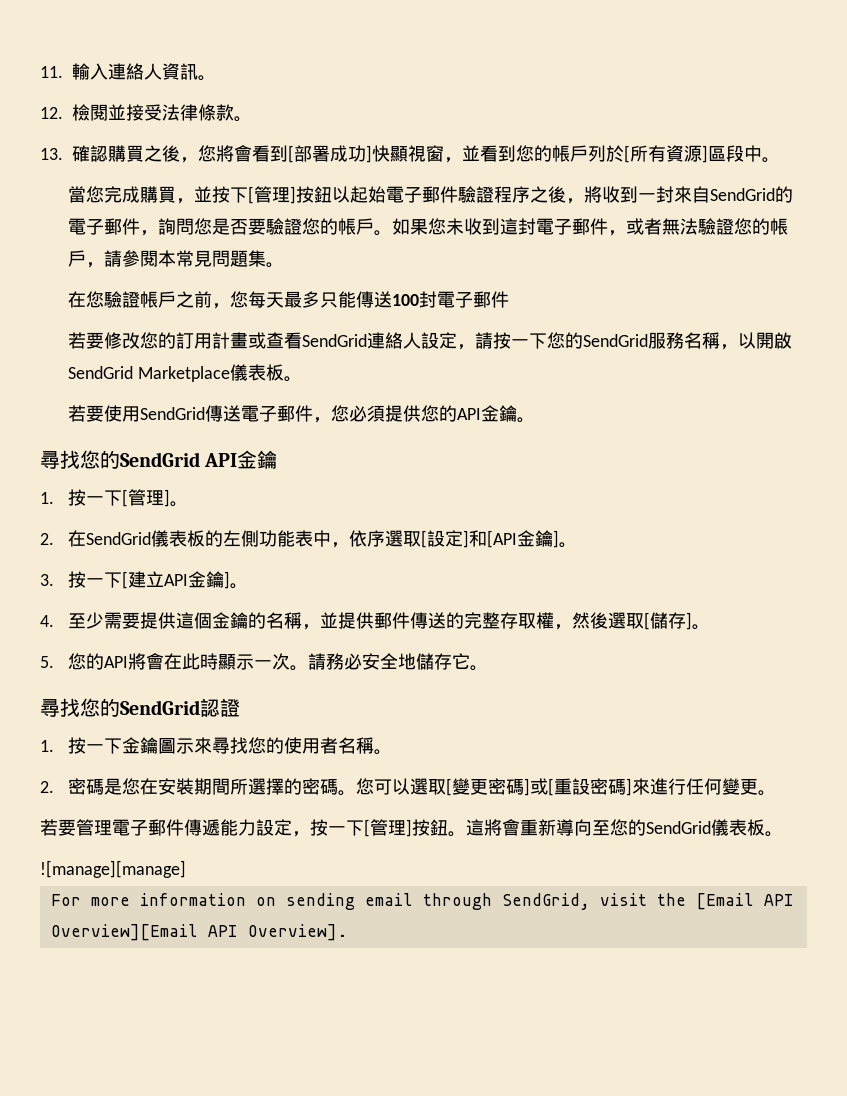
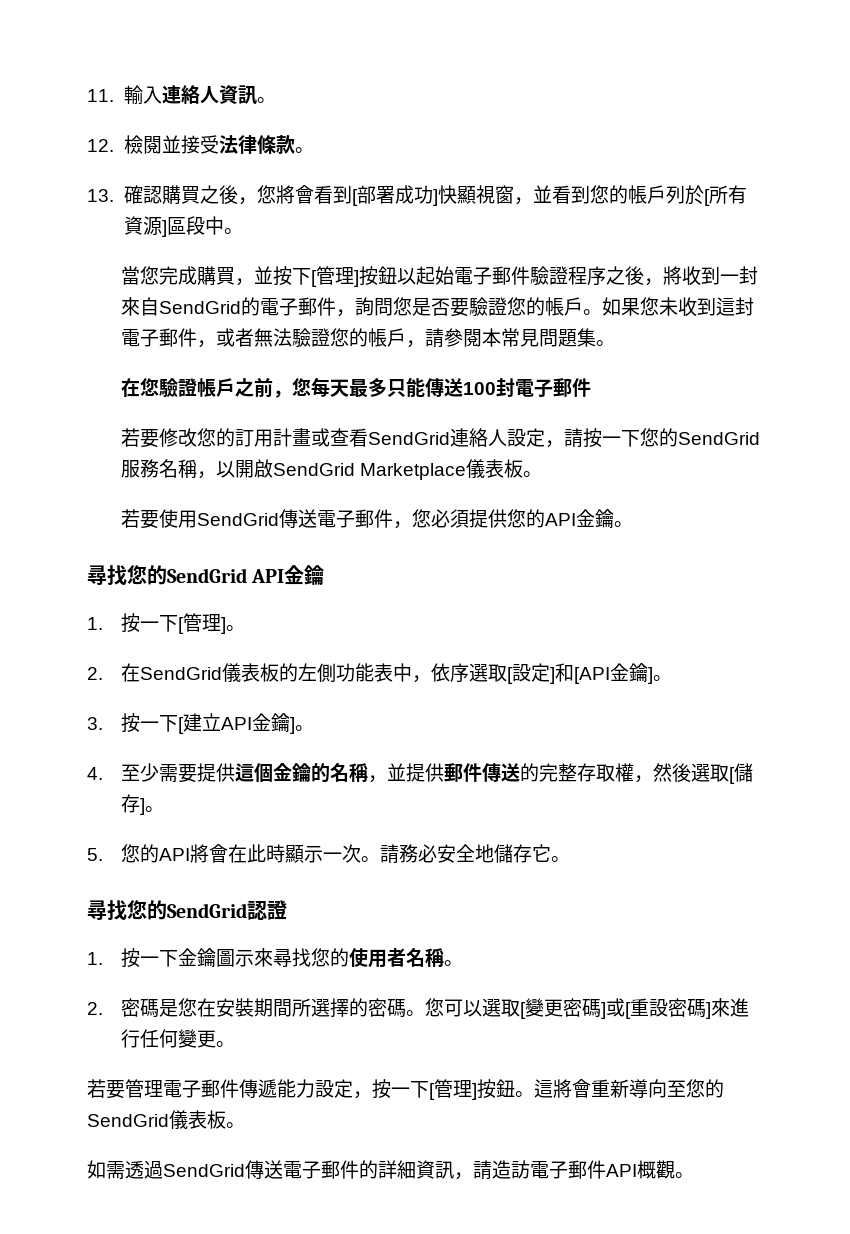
- ![manage][manage]
- For more information on sending email through SendGrid, visit the [Email API Overview][Email API Overview].
+ 如需透過SendGrid傳送電子郵件的詳細資訊，請造訪電子郵件API概觀。

